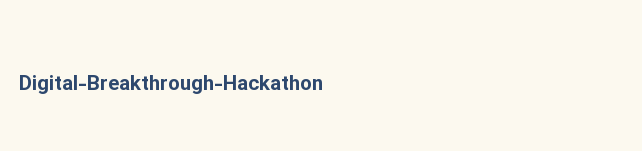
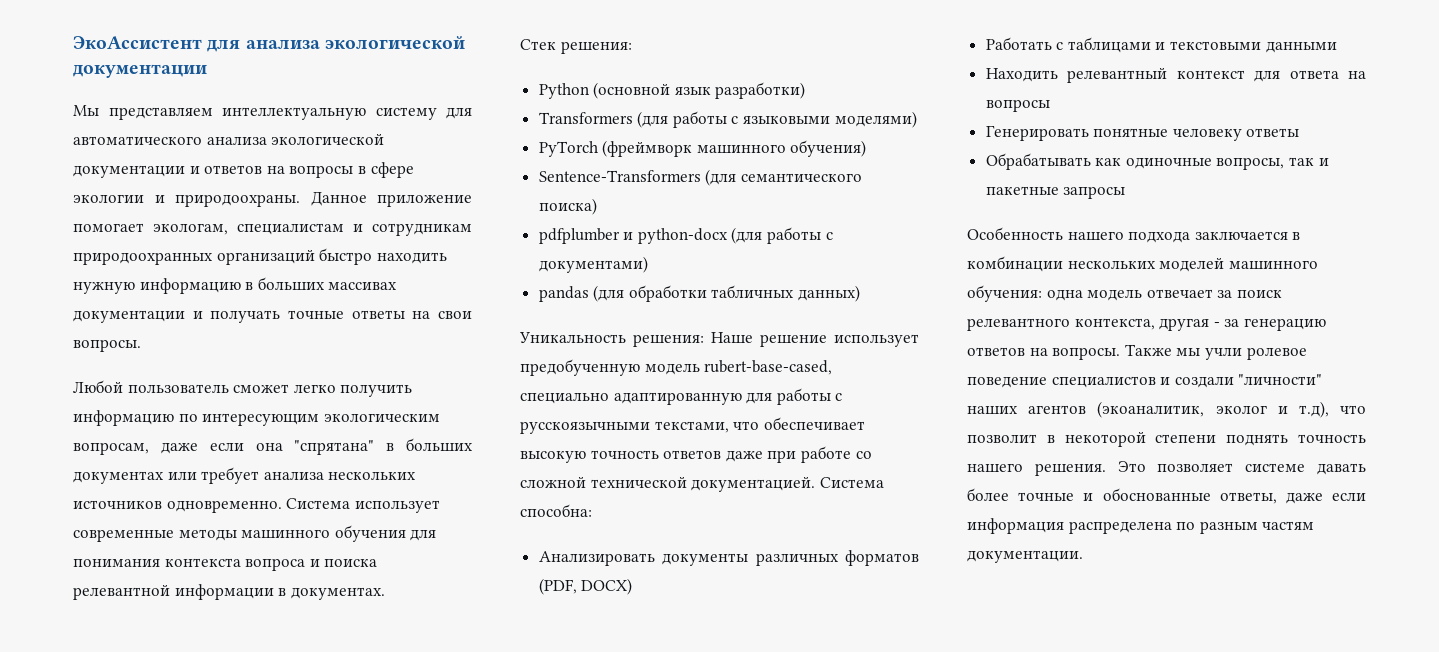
- Digital-Breakthrough-Hackathon
+ ЭкоАссистент для анализа экологической документации
+ Мы представляем интеллектуальную систему для автоматического анализа экологической документации и ответов на вопросы в сфере экологии и природоохраны. Данное приложение помогает экологам, специалистам и сотрудникам природоохранных организаций быстро находить нужную информацию в больших массивах документации и получать точные ответы на свои вопросы.
+ Любой пользователь сможет легко получить информацию по интересующим экологическим вопросам, даже если она "спрятана" в больших документах или требует анализа нескольких источников одновременно. Система использует современные методы машинного обучения для понимания контекста вопроса и поиска релевантной информации в документах.
+ Стек решения:
+ Python (основной язык разработки)
+ Transformers (для работы с языковыми моделями)
+ PyTorch (фреймворк машинного обучения)
+ Sentence-Transformers (для семантического поиска)
+ pdfplumber и python-docx (для работы с документами)
+ pandas (для обработки табличных данных)
+ Уникальность решения: Наше решение использует предобученную модель rubert-base-cased, специально адаптированную для работы с русскоязычными текстами, что обеспечивает высокую точность ответов даже при работе со сложной технической документацией. Система способна:
+ Анализировать документы различных форматов (PDF, DOCX)
+ Работать с таблицами и текстовыми данными
+ Находить релевантный контекст для ответа на вопросы
+ Генерировать понятные человеку ответы
+ Обрабатывать как одиночные вопросы, так и пакетные запросы
+ Особенность нашего подхода заключается в комбинации нескольких моделей машинного обучения: одна модель отвечает за поиск релевантного контекста, другая - за генерацию ответов на вопросы. Также мы учли ролевое поведение специалистов и создали "личности" наших агентов (экоаналитик, эколог и т.д), что позволит в некоторой степени поднять точность нашего решения. Это позволяет системе давать более точные и обоснованные ответы, даже если информация распределена по разным частям документации.

